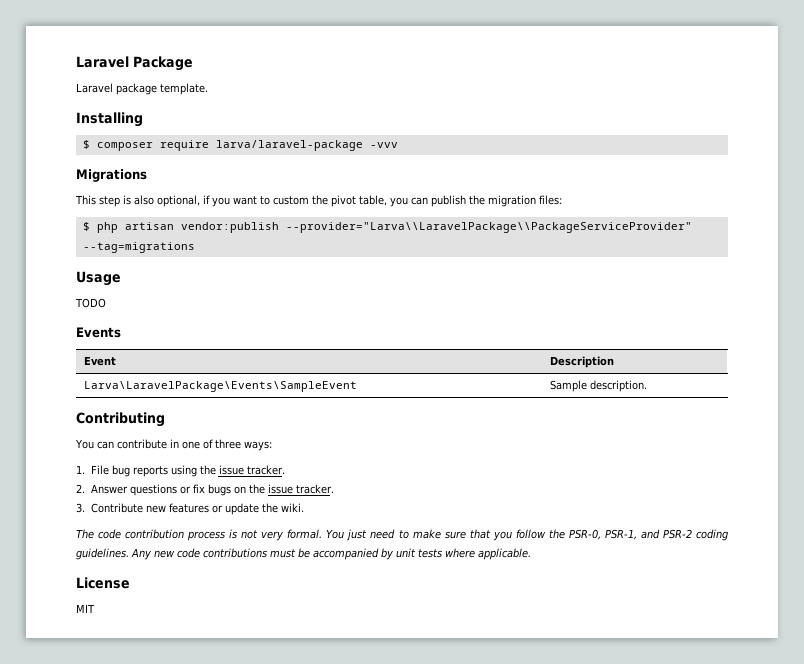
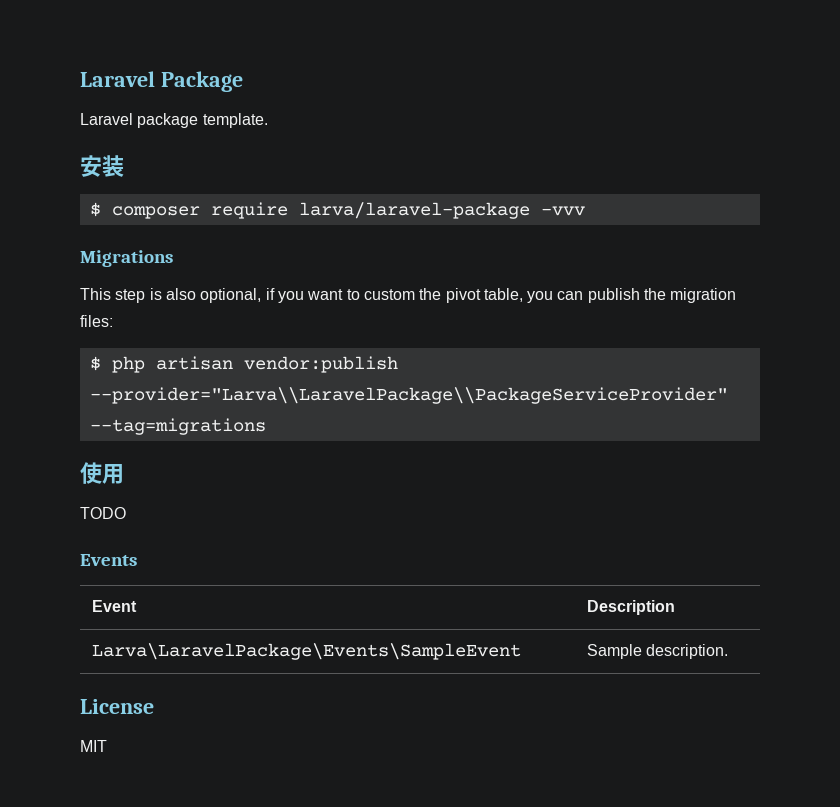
- Installing
+ 安装
- Usage
+ 使用
- Contributing
- You can contribute in one of three ways:
- 1. File bug reports using the issue tracker.
- 2. Answer questions or fix bugs on the issue tracker.
- 3. Contribute new features or update the wiki.
- The code contribution process is not very formal. You just need to make sure that you follow the PSR-0, PSR-1, and PSR-2 coding guidelines. Any new code contributions must be accompanied by unit tests where applicable.

